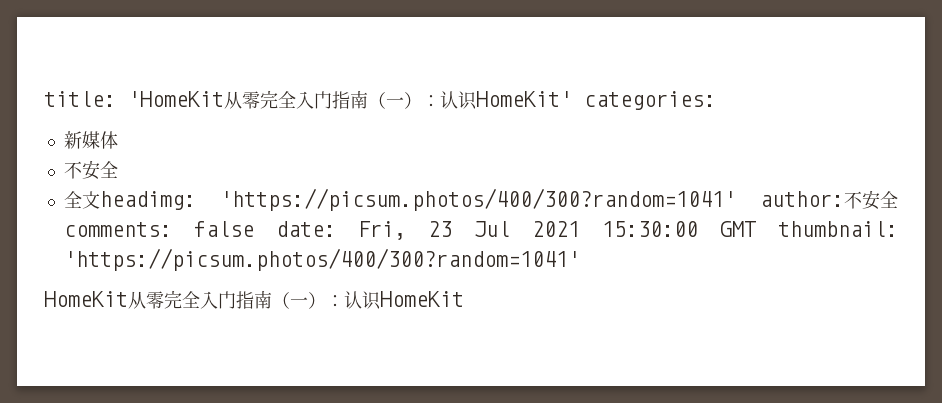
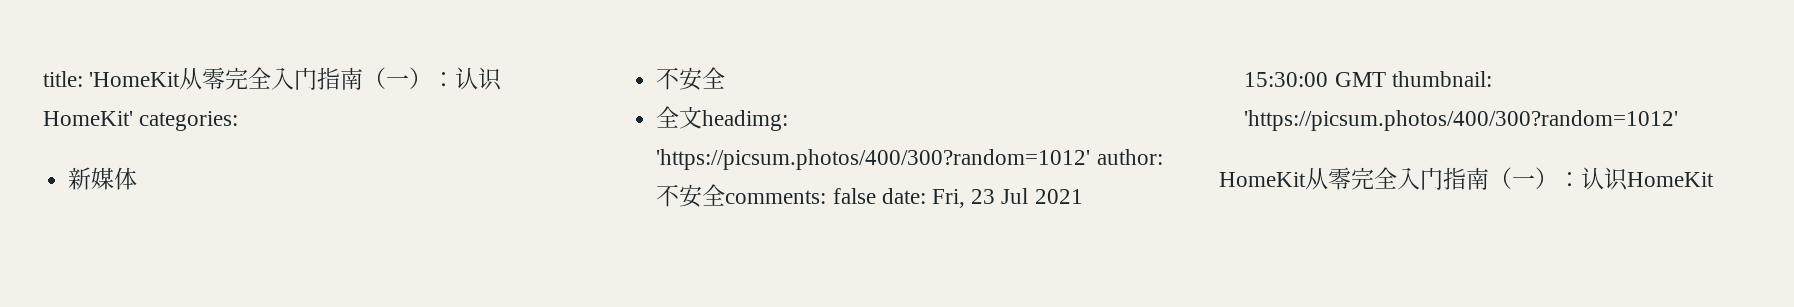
- 全文headimg: 'https://picsum.photos/400/300?random=1041' author:不安全comments: false date: Fri, 23 Jul 2021 15:30:00 GMT thumbnail: 'https://picsum.photos/400/300?random=1041'
+ 全文headimg: 'https://picsum.photos/400/300?random=1012' author:不安全comments: false date: Fri, 23 Jul 2021 15:30:00 GMT thumbnail: 'https://picsum.photos/400/300?random=1012'

